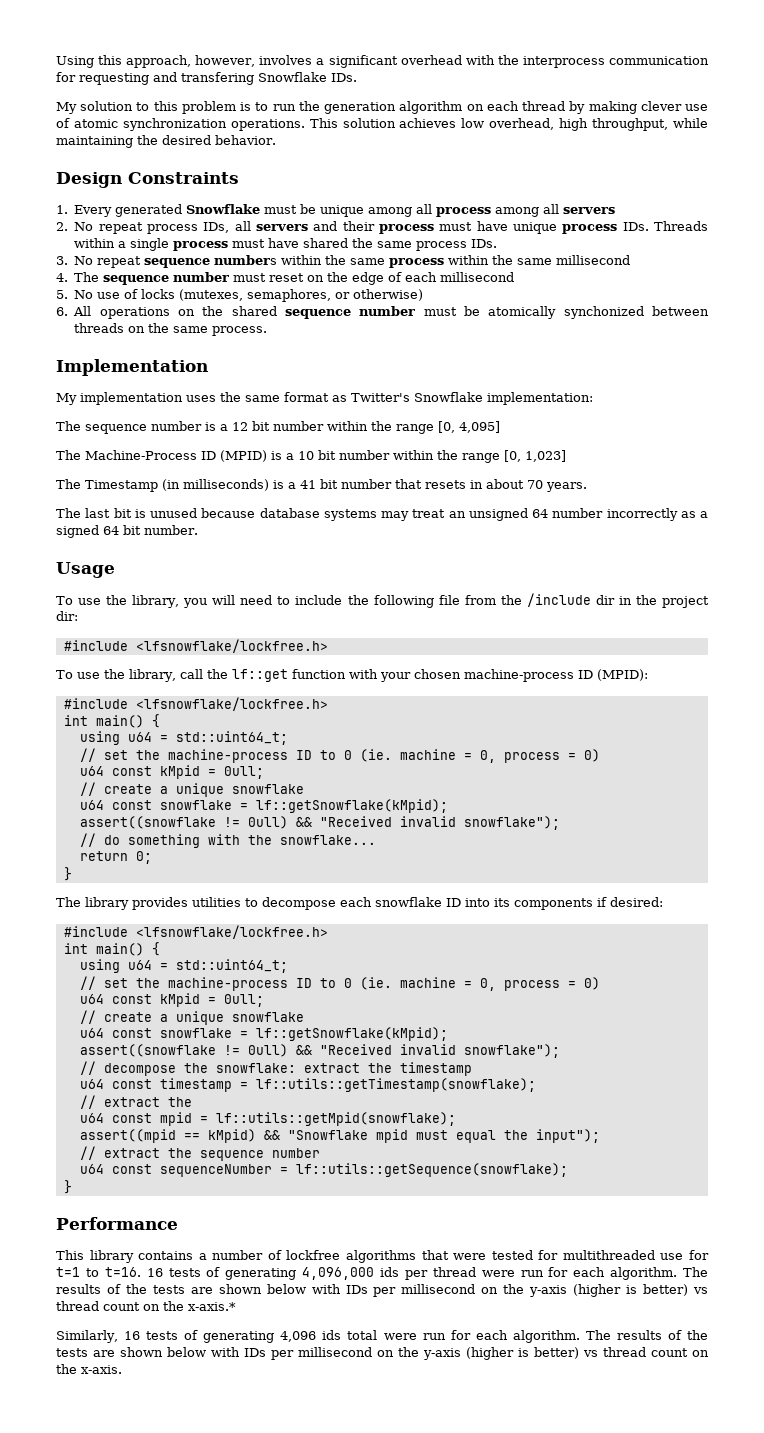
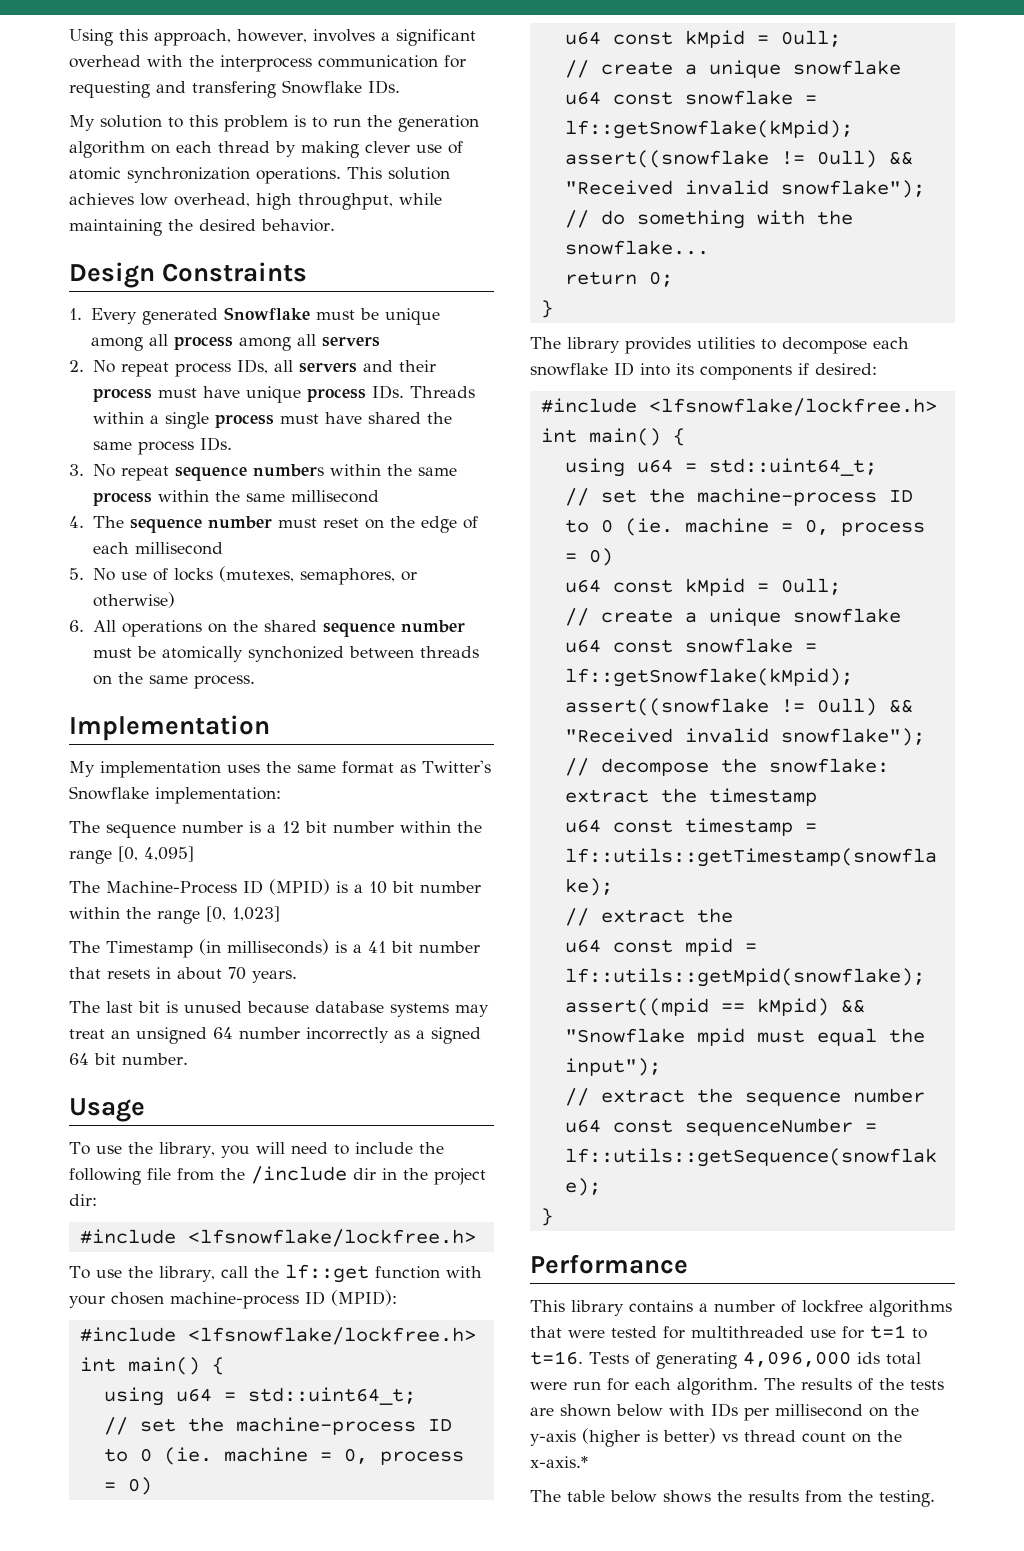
- 16 tests of generating 4,096,000 ids per thread were run for each algorithm.
+ Tests of generating 4,096,000 ids total were run for each algorithm.
- Similarly, 16 tests of generating 4,096 ids total were run for each algorithm. The results of the tests are shown below with IDs per millisecond on the y-axis (higher is better) vs thread count on the x-axis.
+ The table below shows the results from the testing.

